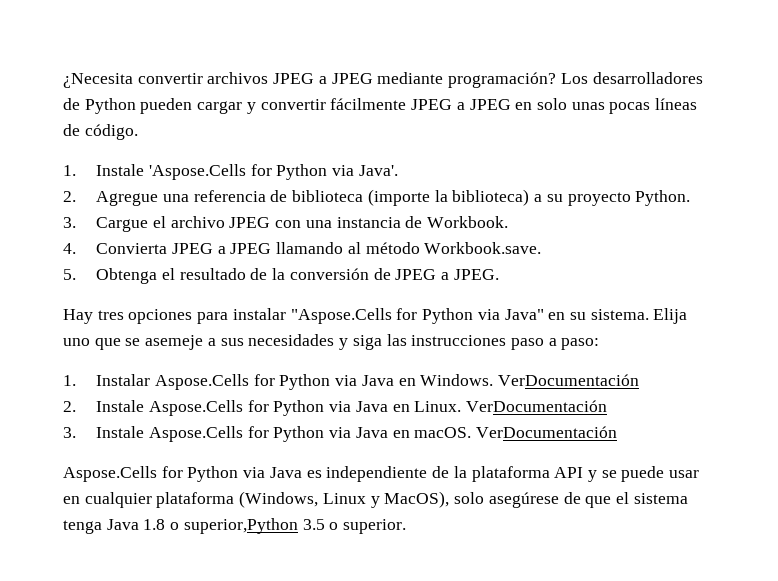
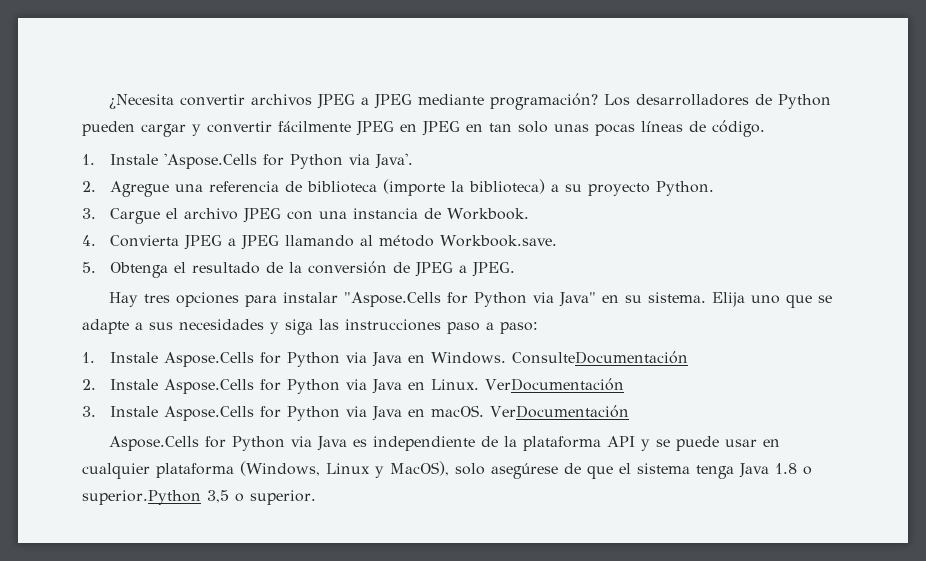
- Los desarrolladores de Python pueden cargar y convertir fácilmente JPEG a JPEG en solo unas pocas líneas de código.
+ Los desarrolladores de Python pueden cargar y convertir fácilmente JPEG en JPEG en tan solo unas pocas líneas de código.
- Elija uno que se asemeje a sus necesidades y siga las instrucciones paso a paso:
+ Elija uno que se adapte a sus necesidades y siga las instrucciones paso a paso:
- 1. Instalar Aspose.Cells for Python via Java en Windows. VerDocumentación
+ 1. Instale Aspose.Cells for Python via Java en Windows. ConsulteDocumentación
- Aspose.Cells for Python via Java es independiente de la plataforma API y se puede usar en cualquier plataforma (Windows, Linux y MacOS), solo asegúrese de que el sistema tenga Java 1.8 o superior,Python 3.5 o superior.
+ Aspose.Cells for Python via Java es independiente de la plataforma API y se puede usar en cualquier plataforma (Windows, Linux y MacOS), solo asegúrese de que el sistema tenga Java 1.8 o superior.Python 3,5 o superior.

